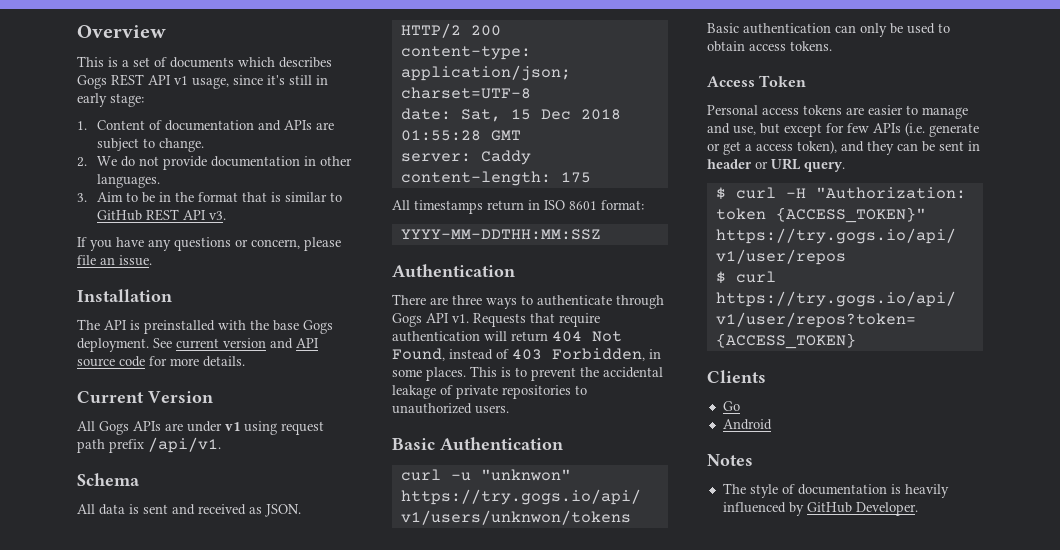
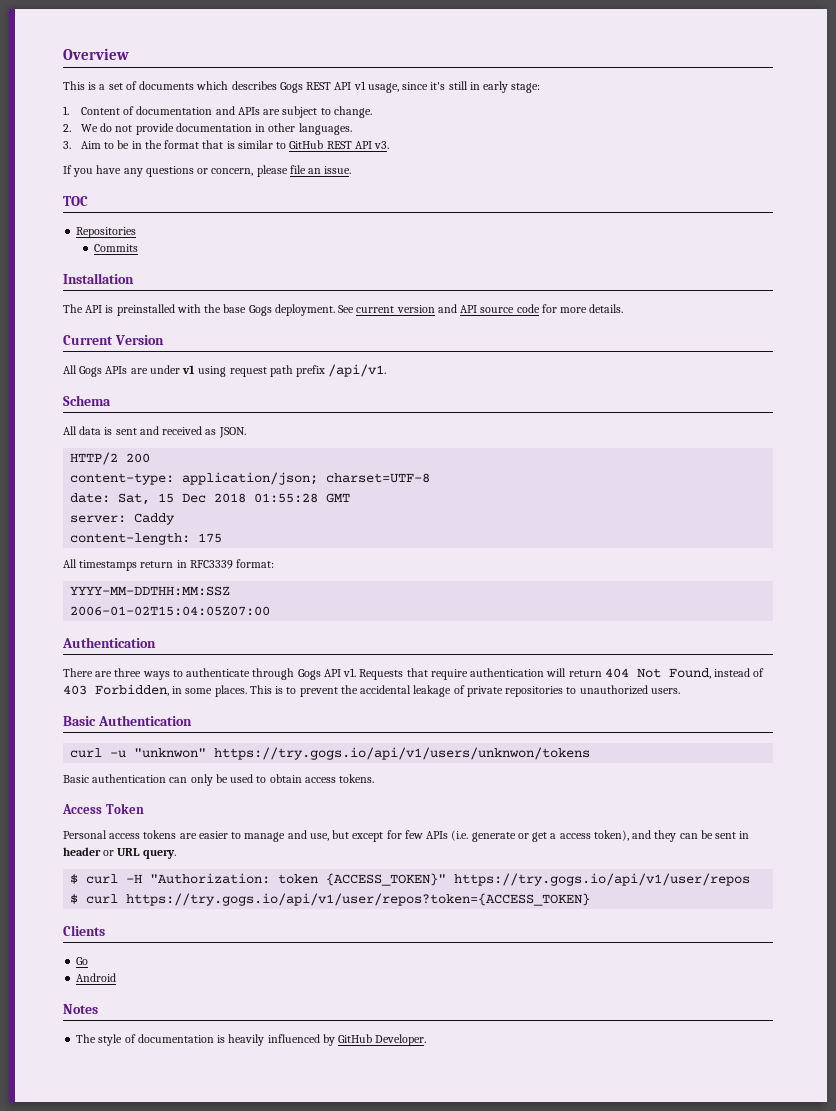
+ TOC
+ Repositories
+ Commits
- All timestamps return in ISO 8601 format:
+ All timestamps return in RFC3339 format:
+ 2006-01-02T15:04:05Z07:00

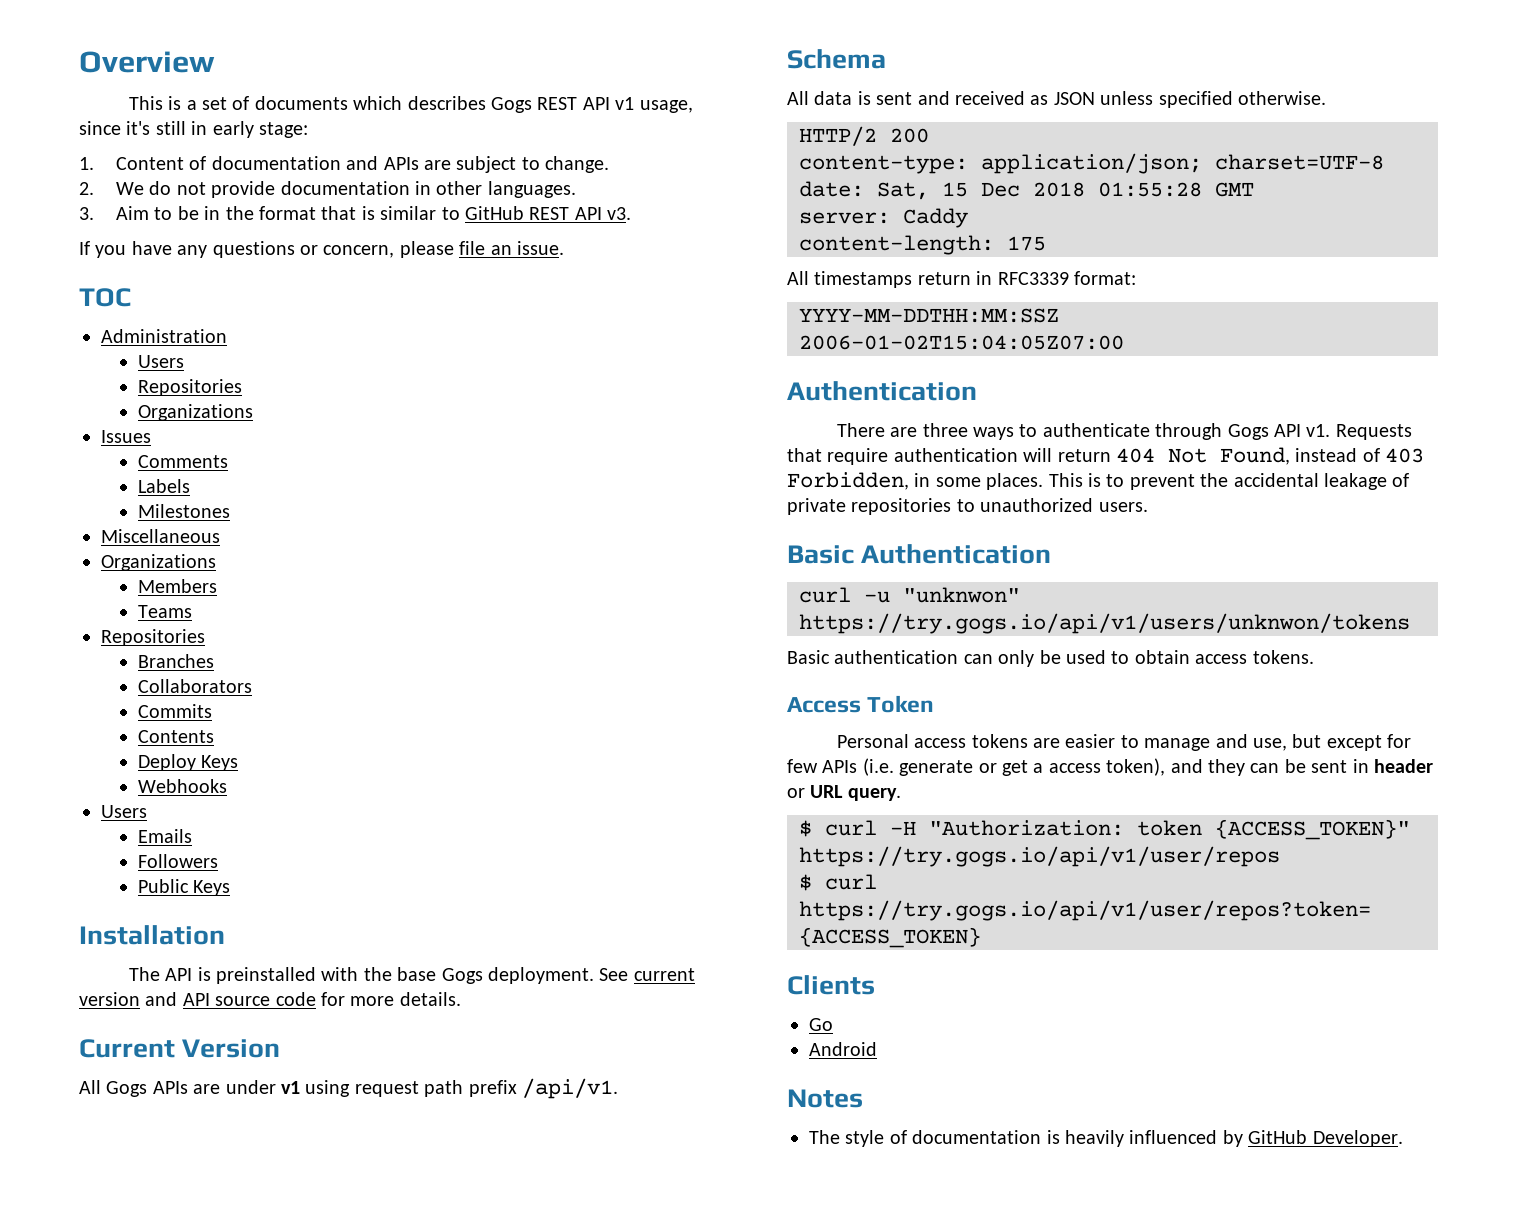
+ Administration
+ Users
  Repositories
+ Organizations
+ Issues
+ Comments
+ Labels
+ Milestones
+ Miscellaneous
+ Organizations
+ Members
+ Teams
+ Repositories
+ Branches
+ Collaborators
  Commits
+ Contents
+ Deploy Keys
+ Webhooks
+ Users
+ Emails
+ Followers
+ Public Keys
- All data is sent and received as JSON.
+ All data is sent and received as JSON unless specified otherwise.

